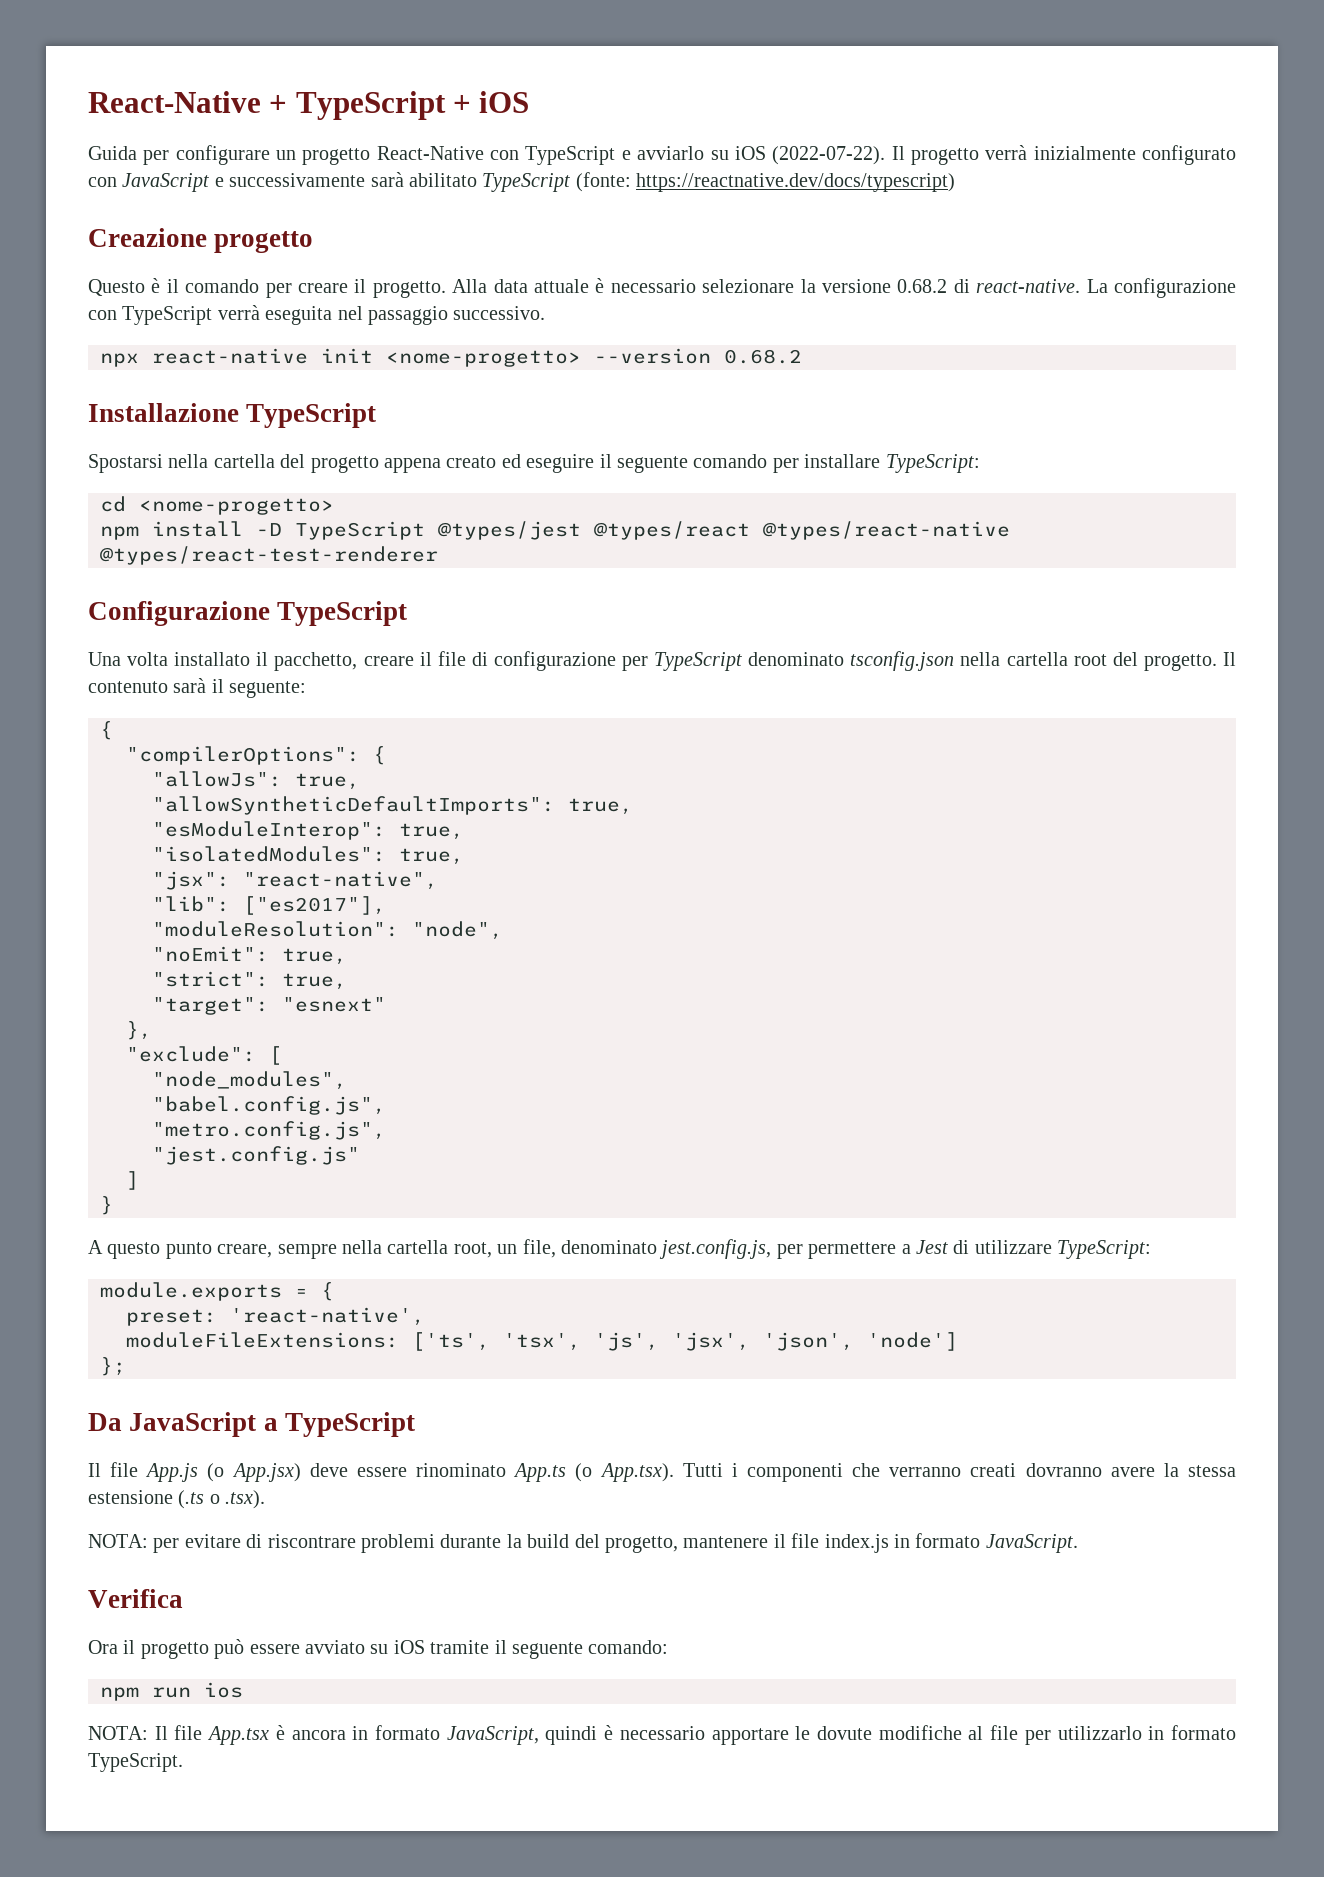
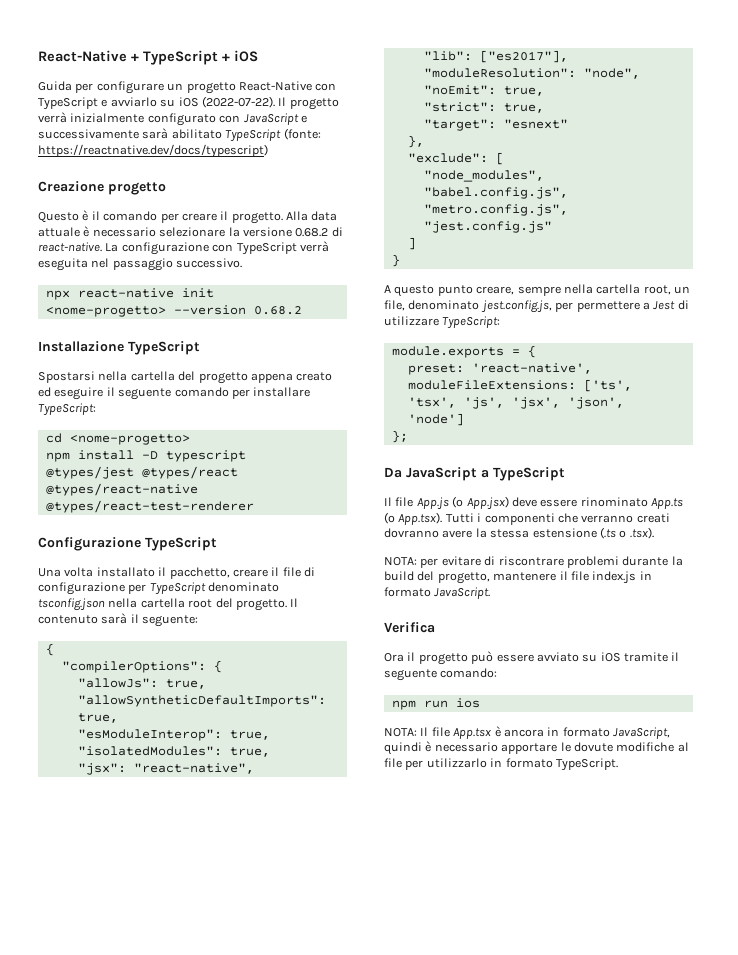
- npm install -D TypeScript @types/jest @types/react @types/react-native @types/react-test-renderer
+ npm install -D typescript @types/jest @types/react @types/react-native @types/react-test-renderer

